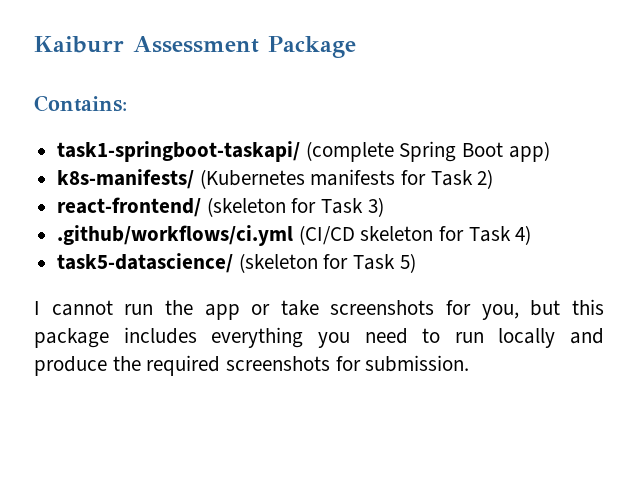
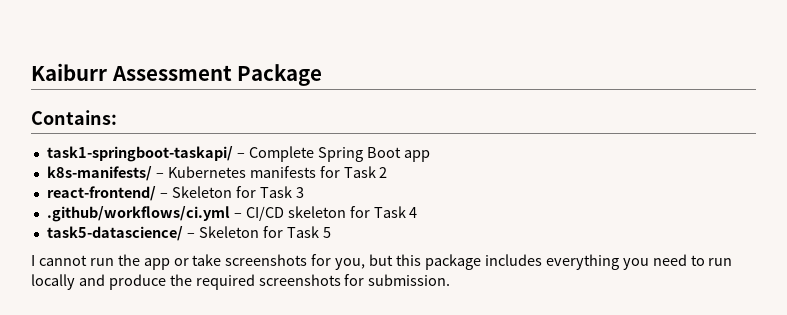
- task1-springboot-taskapi/ (complete Spring Boot app)
+ task1-springboot-taskapi/ – Complete Spring Boot app
- k8s-manifests/ (Kubernetes manifests for Task 2)
+ k8s-manifests/ – Kubernetes manifests for Task 2
- react-frontend/ (skeleton for Task 3)
+ react-frontend/ – Skeleton for Task 3
- .github/workflows/ci.yml (CI/CD skeleton for Task 4)
+ .github/workflows/ci.yml – CI/CD skeleton for Task 4
- task5-datascience/ (skeleton for Task 5)
+ task5-datascience/ – Skeleton for Task 5

